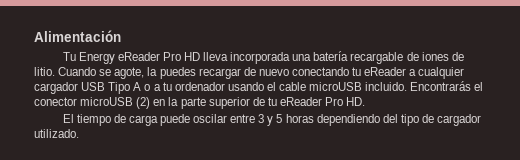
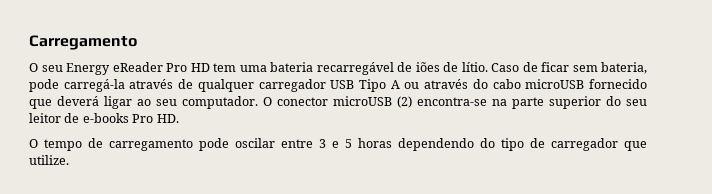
- Alimentación
- Tu Energy eReader Pro HD lleva incorporada una batería recargable de iones de litio. Cuando se agote, la puedes recargar de nuevo conectando tu eReader a cualquier cargador USB Tipo A o a tu ordenador usando el cable microUSB incluido. Encontrarás el conector microUSB (2) en la parte superior de tu eReader Pro HD.
- El tiempo de carga puede oscilar entre 3 y 5 horas dependiendo del tipo de cargador utilizado.
+ Carregamento
+ O seu Energy eReader Pro HD tem uma bateria recarregável de iões de lítio. Caso de ficar sem bateria, pode carregá-la através de qualquer carregador USB Tipo A ou através do cabo microUSB fornecido que deverá ligar ao seu computador. O conector microUSB (2) encontra-se na parte superior do seu leitor de e-books Pro HD.
+ O tempo de carregamento pode oscilar entre 3 e 5 horas dependendo do tipo de carregador que utilize.

